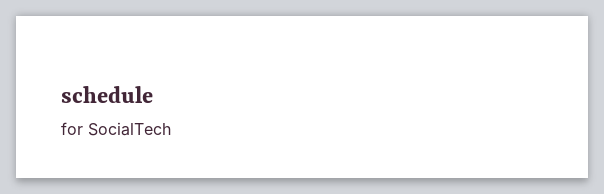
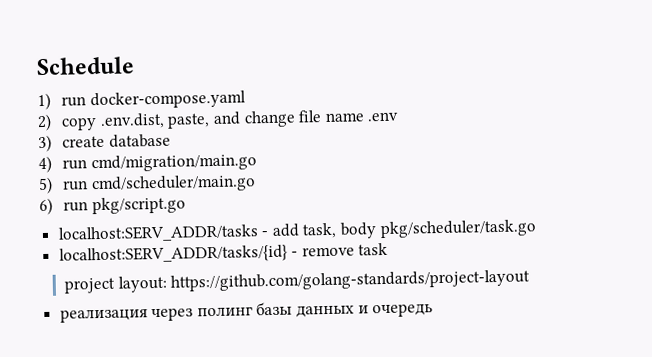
- schedule
- for SocialTech
+ Schedule
+ 1) run docker-compose.yaml
+ 2) copy .env.dist, paste, and change file name .env
+ 3) create database
+ 4) run cmd/migration/main.go
+ 5) run cmd/scheduler/main.go
+ 6) run pkg/script.go
+ localhost:SERV_ADDR/tasks - add task, body pkg/scheduler/task.go
+ localhost:SERV_ADDR/tasks/{id} - remove task
+ project layout: https://github.com/golang-standards/project-layout
+ реализация через полинг базы данных и очередь

